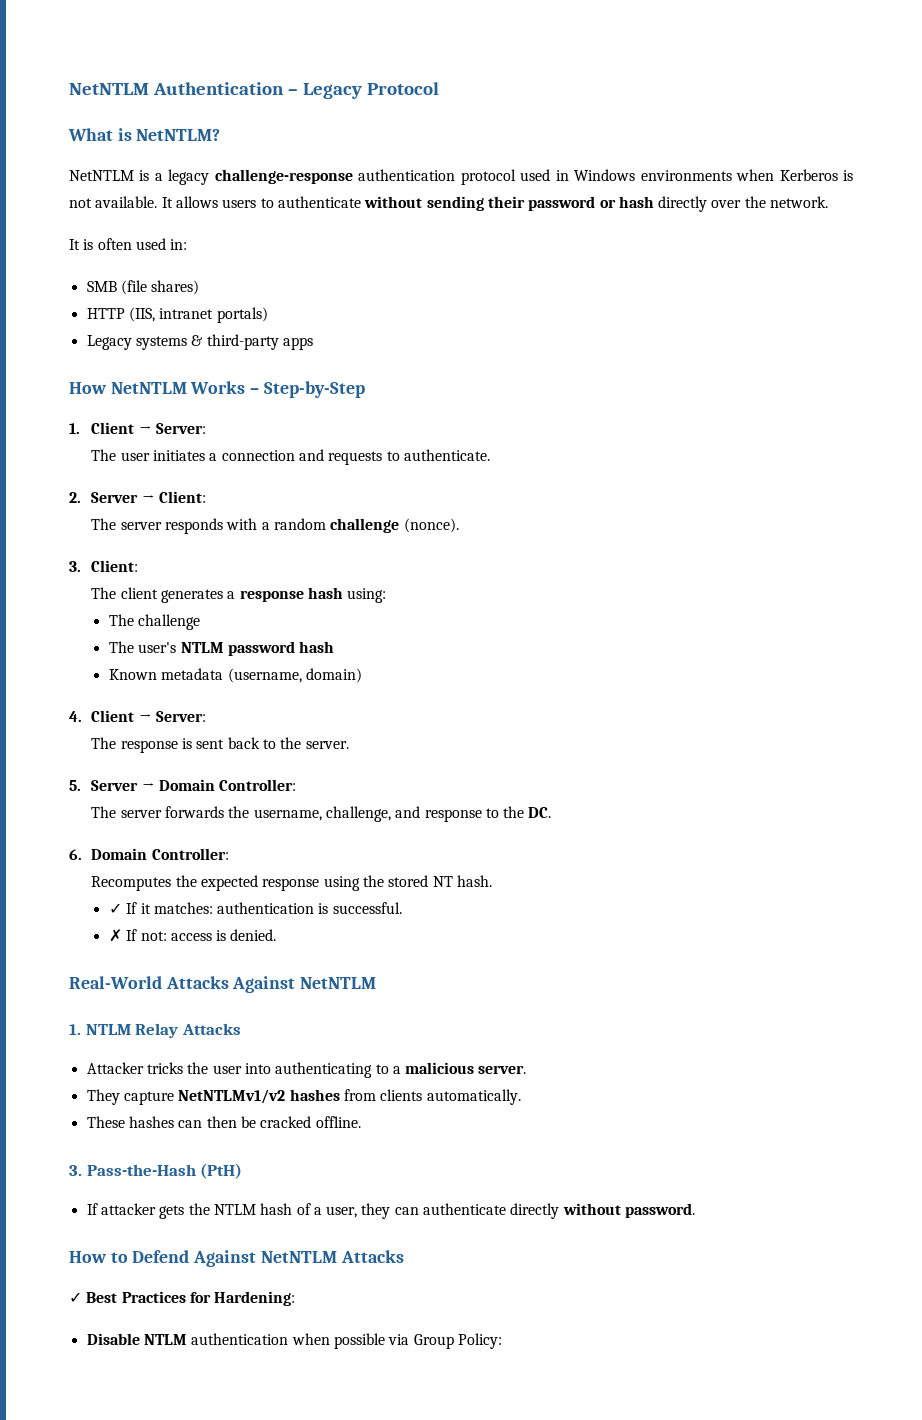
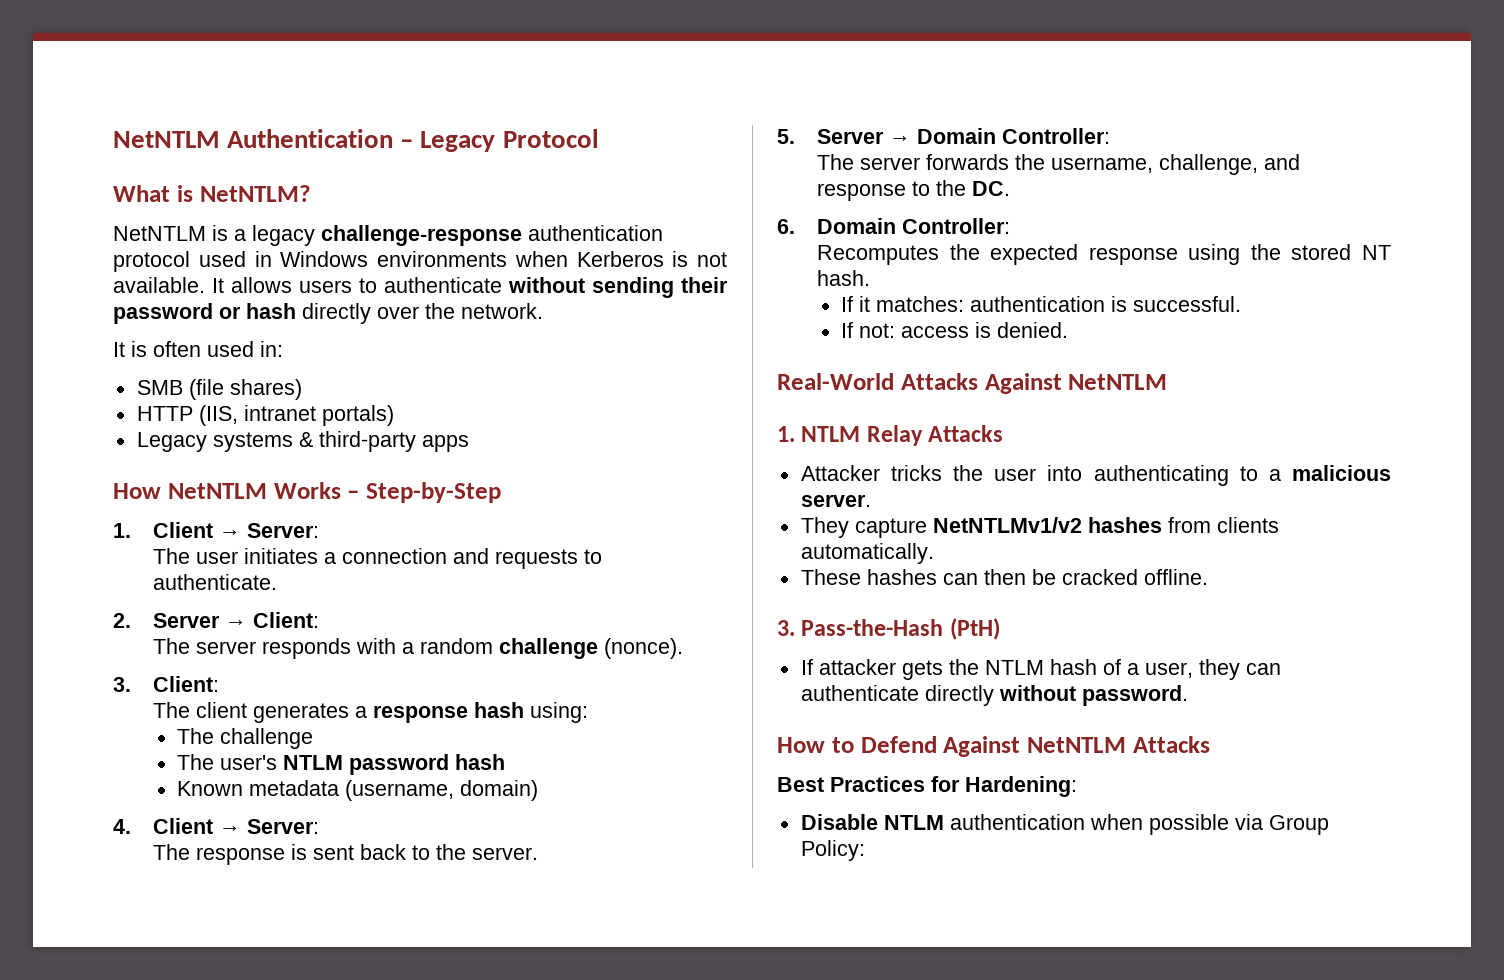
- ✓ If it matches: authentication is successful.
+ If it matches: authentication is successful.
- ✗ If not: access is denied.
+ If not: access is denied.
- ✓ Best Practices for Hardening:
+ Best Practices for Hardening:

